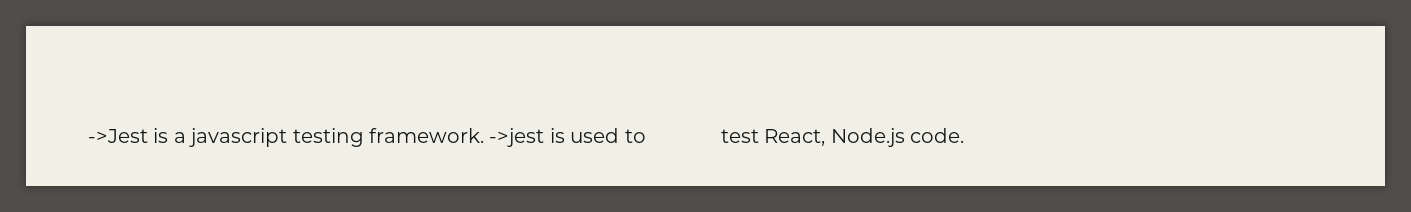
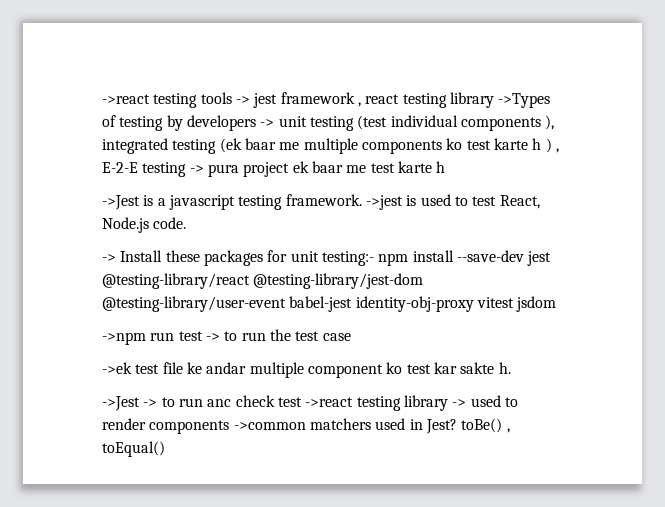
+ ->react testing tools -> jest framework , react testing library ->Types of testing by developers -> unit testing (test individual components ), integrated testing (ek baar me multiple components ko test karte h ) , E-2-E testing -> pura project ek baar me test karte h
+ -> Install these packages for unit testing:- npm install --save-dev jest @testing-library/react @testing-library/jest-dom @testing-library/user-event babel-jest identity-obj-proxy vitest jsdom
+ ->npm run test -> to run the test case
+ ->ek test file ke andar multiple component ko test kar sakte h.
+ ->Jest -> to run anc check test ->react testing library -> used to render components ->common matchers used in Jest? toBe() , toEqual()

